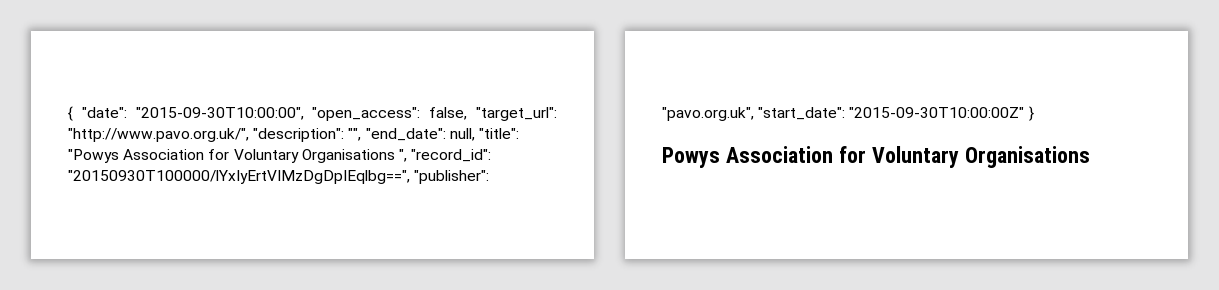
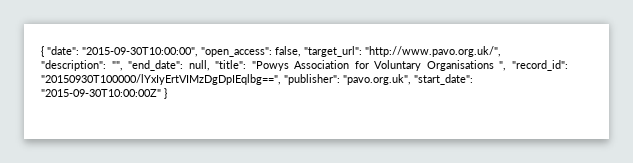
- Powys Association for Voluntary Organisations

